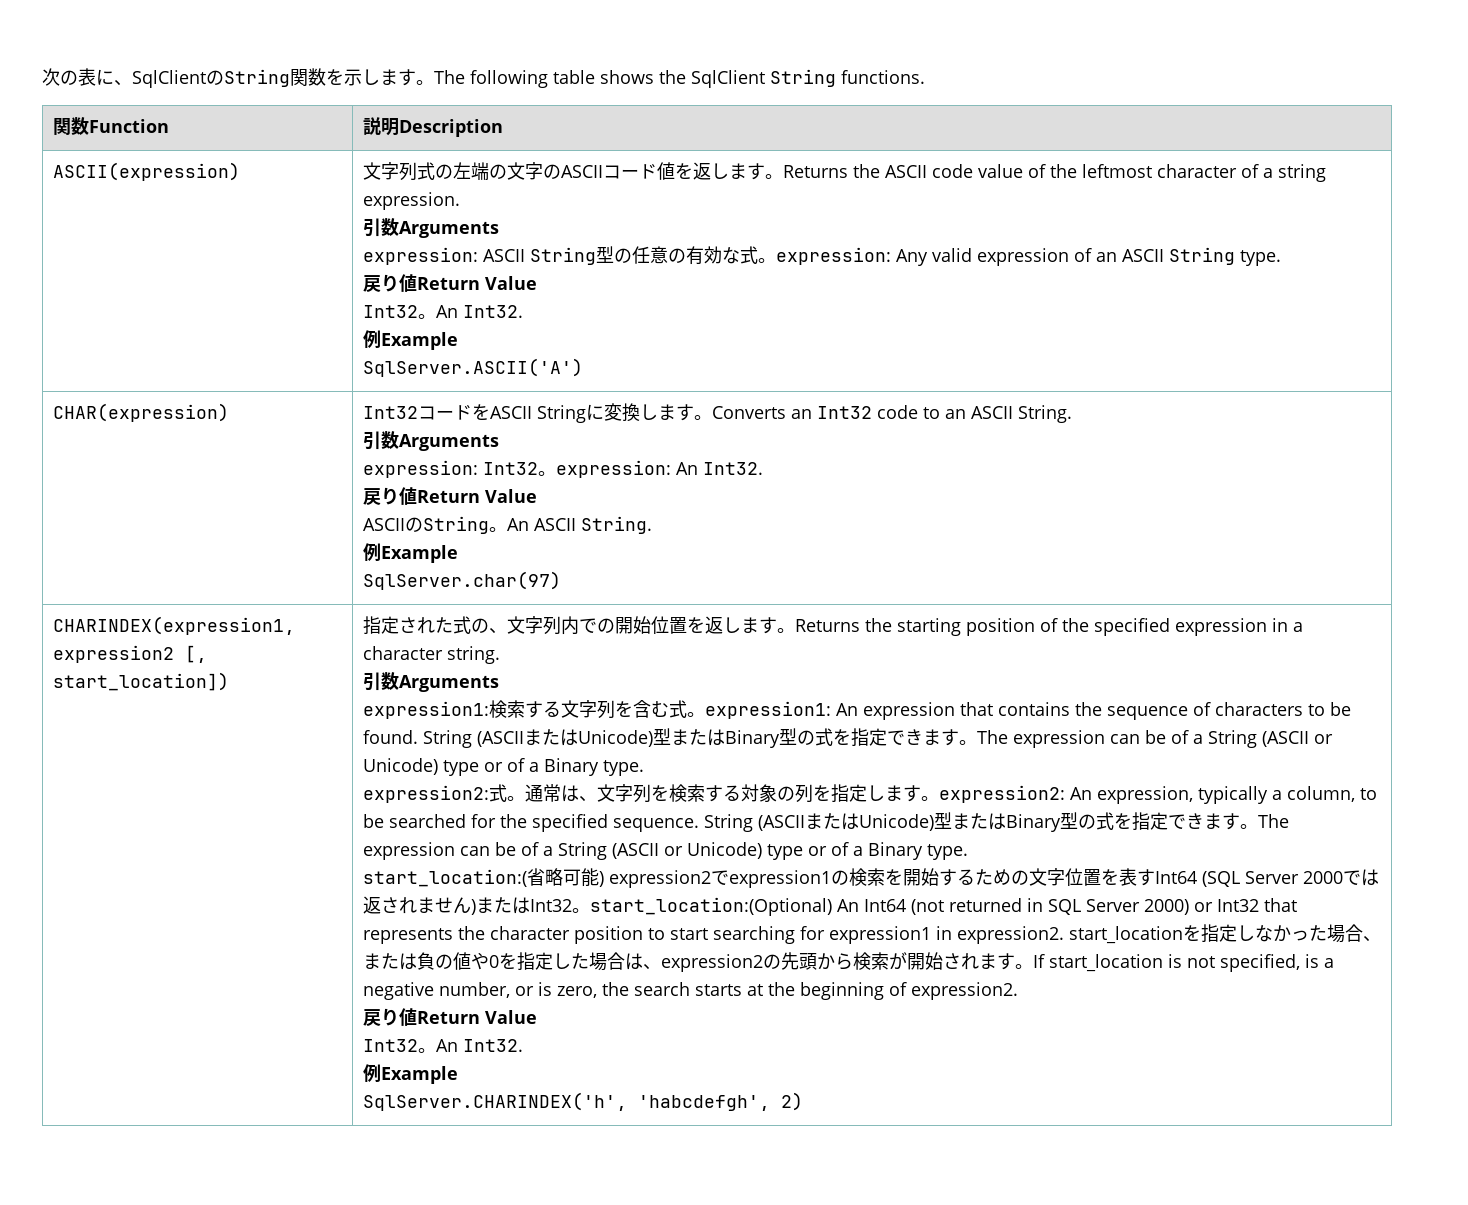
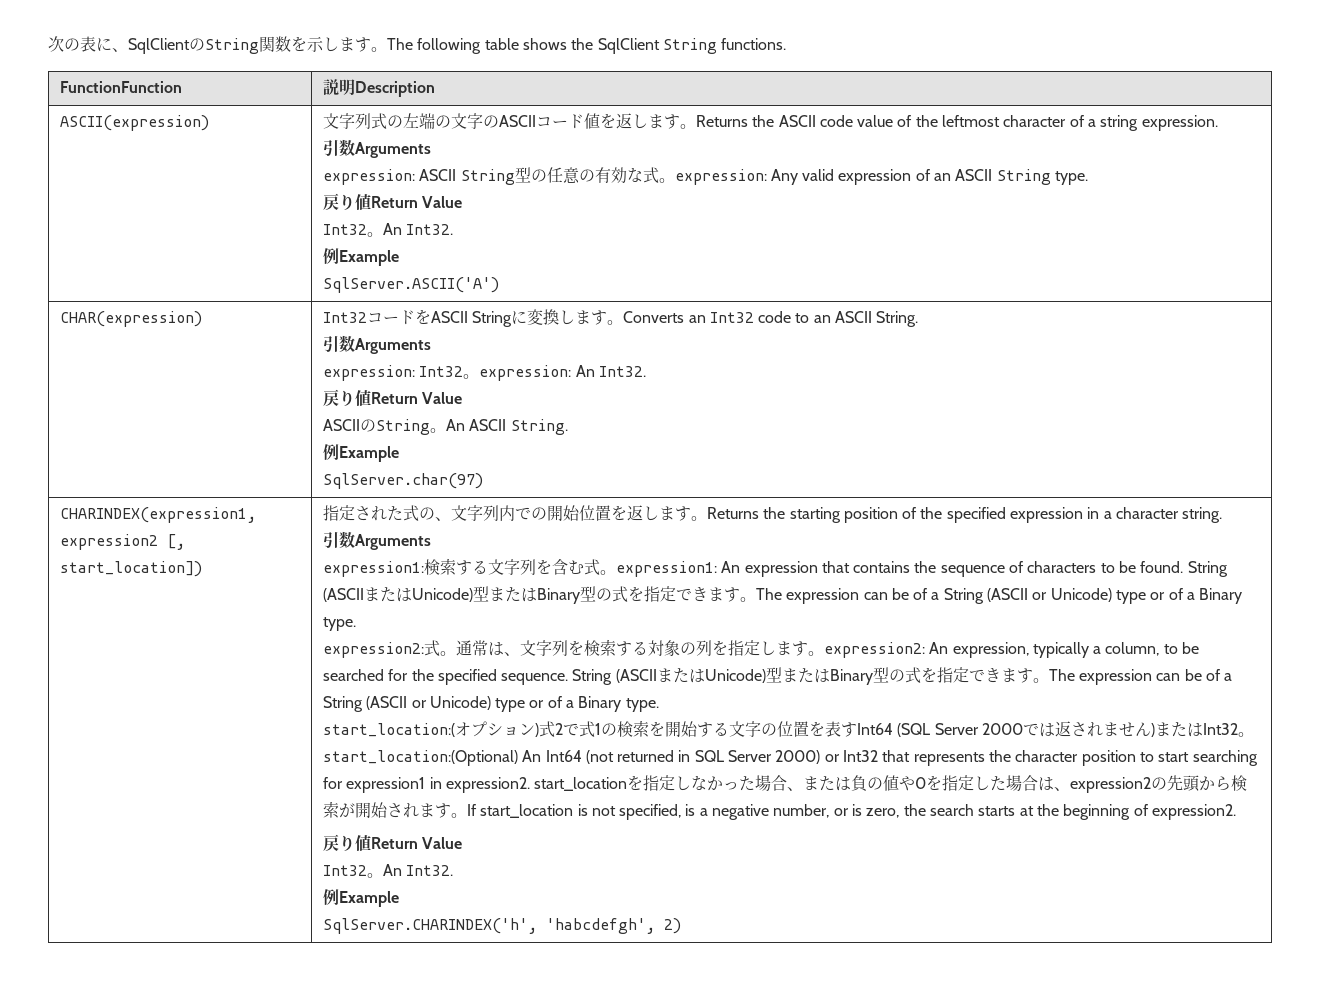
- 関数Function | 説明Description
+ FunctionFunction | 説明Description
- start_location:(省略可能) expression2でexpression1の検索を開始するための文字位置を表すInt64 (SQL Server 2000では返されません)またはInt32。start_location:(Optional) An Int64 (not returned in SQL Server 2000) or Int32 that represents the character position to start searching for expression1 in expression2. start_locationを指定しなかった場合、または負の値や0を指定した場合は、expression2の先頭から検索が開始されます。
+ start_location:(オプション)式2で式1の検索を開始する文字の位置を表すInt64 (SQL Server 2000では返されません)またはInt32。start_location:(Optional) An Int64 (not returned in SQL Server 2000) or Int32 that represents the character position to start searching for expression1 in expression2. start_locationを指定しなかった場合、または負の値や0を指定した場合は、expression2の先頭から検索が開始されます。

